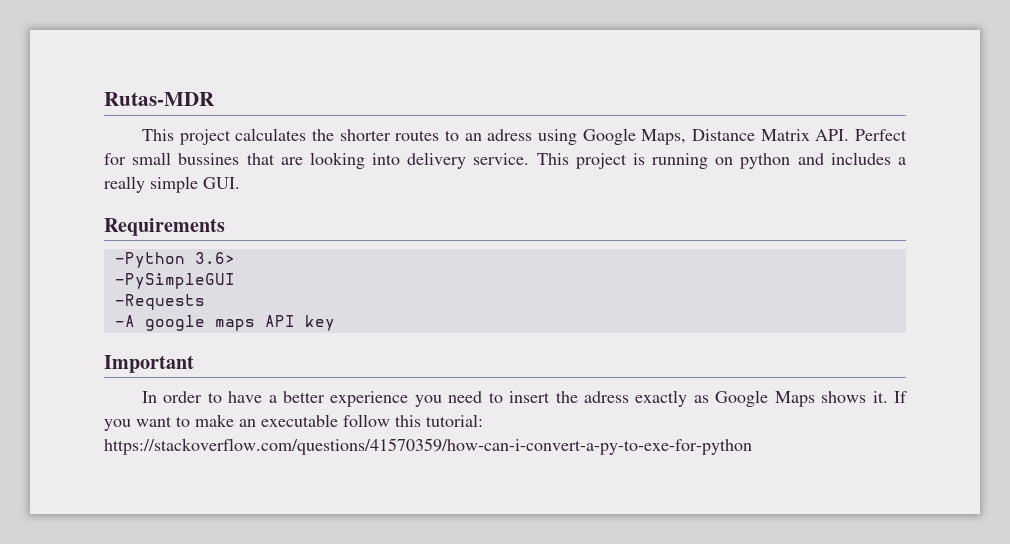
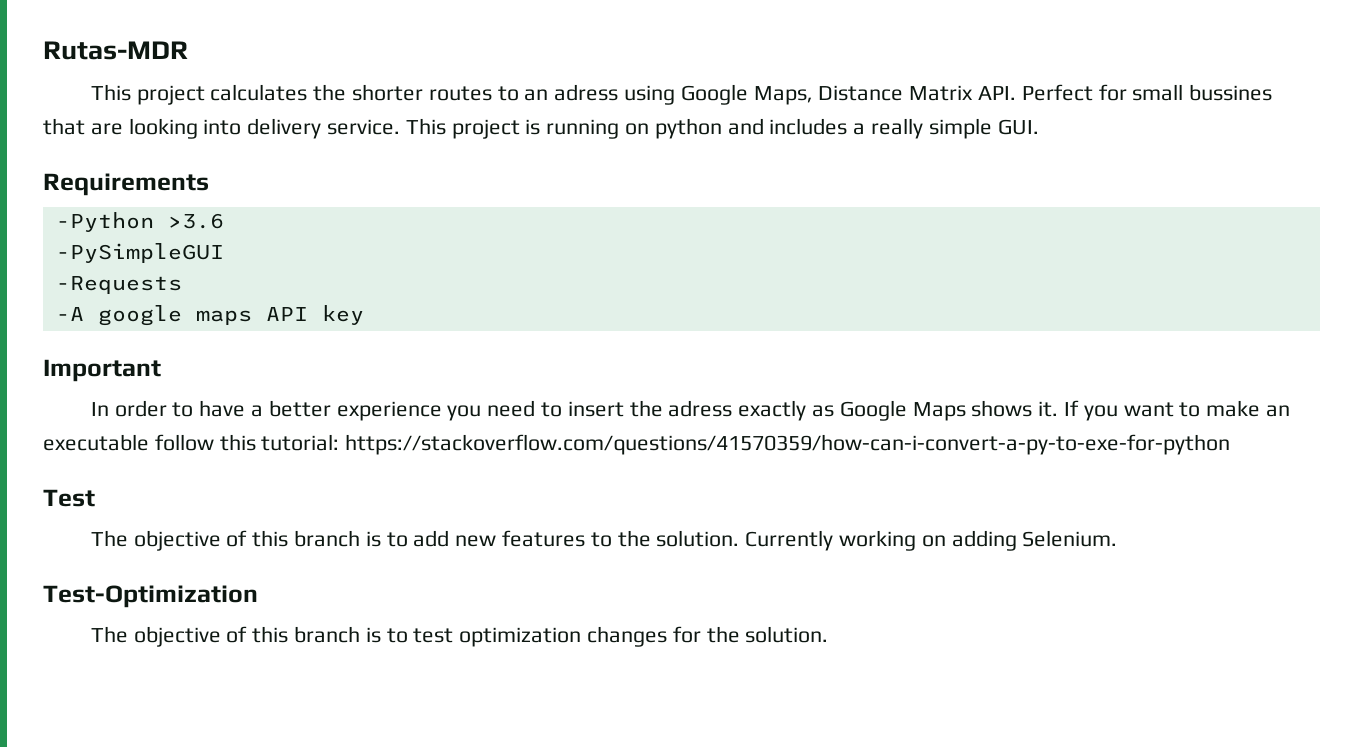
- -Python 3.6>
+ -Python >3.6
+ Test
+ The objective of this branch is to add new features to the solution. Currently working on adding Selenium.
+ Test-Optimization
+ The objective of this branch is to test optimization changes for the solution.

